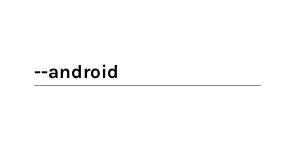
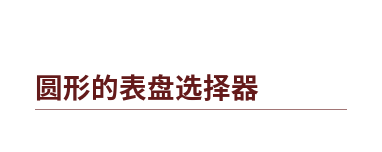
- --android
+ 圆形的表盘选择器

